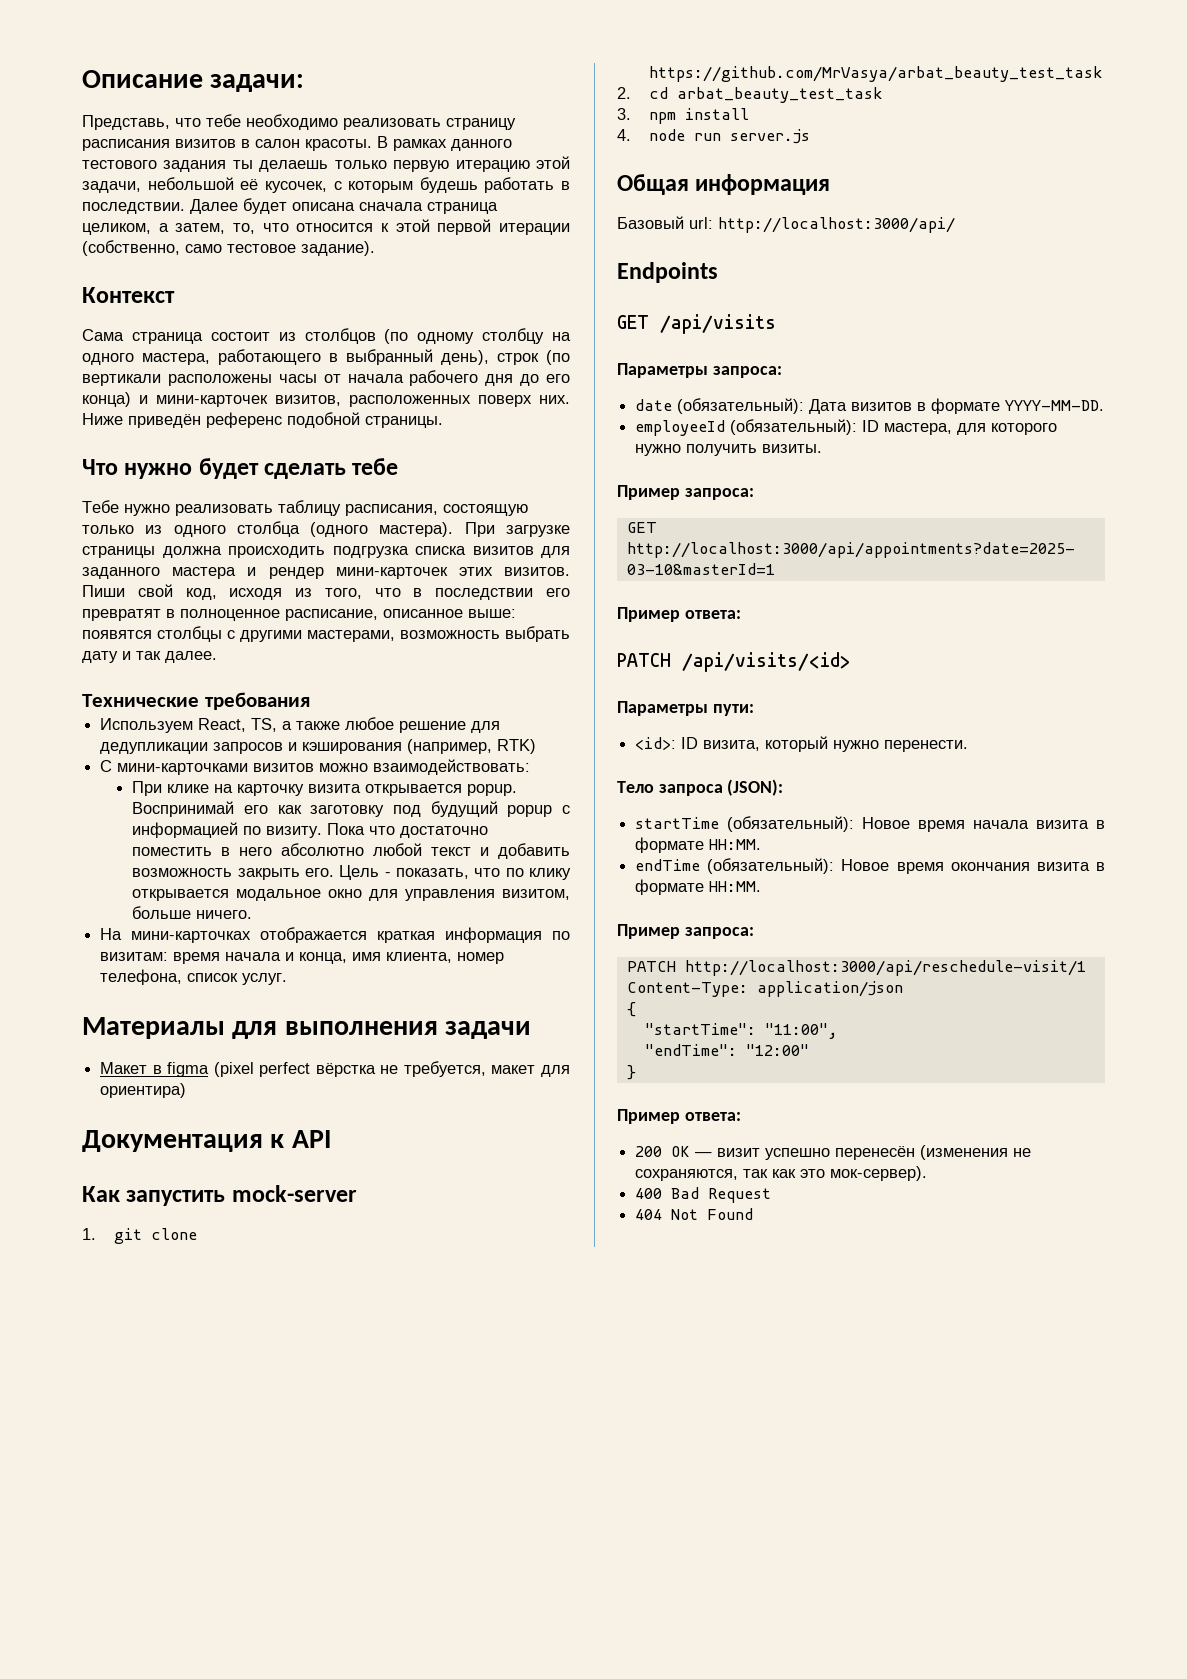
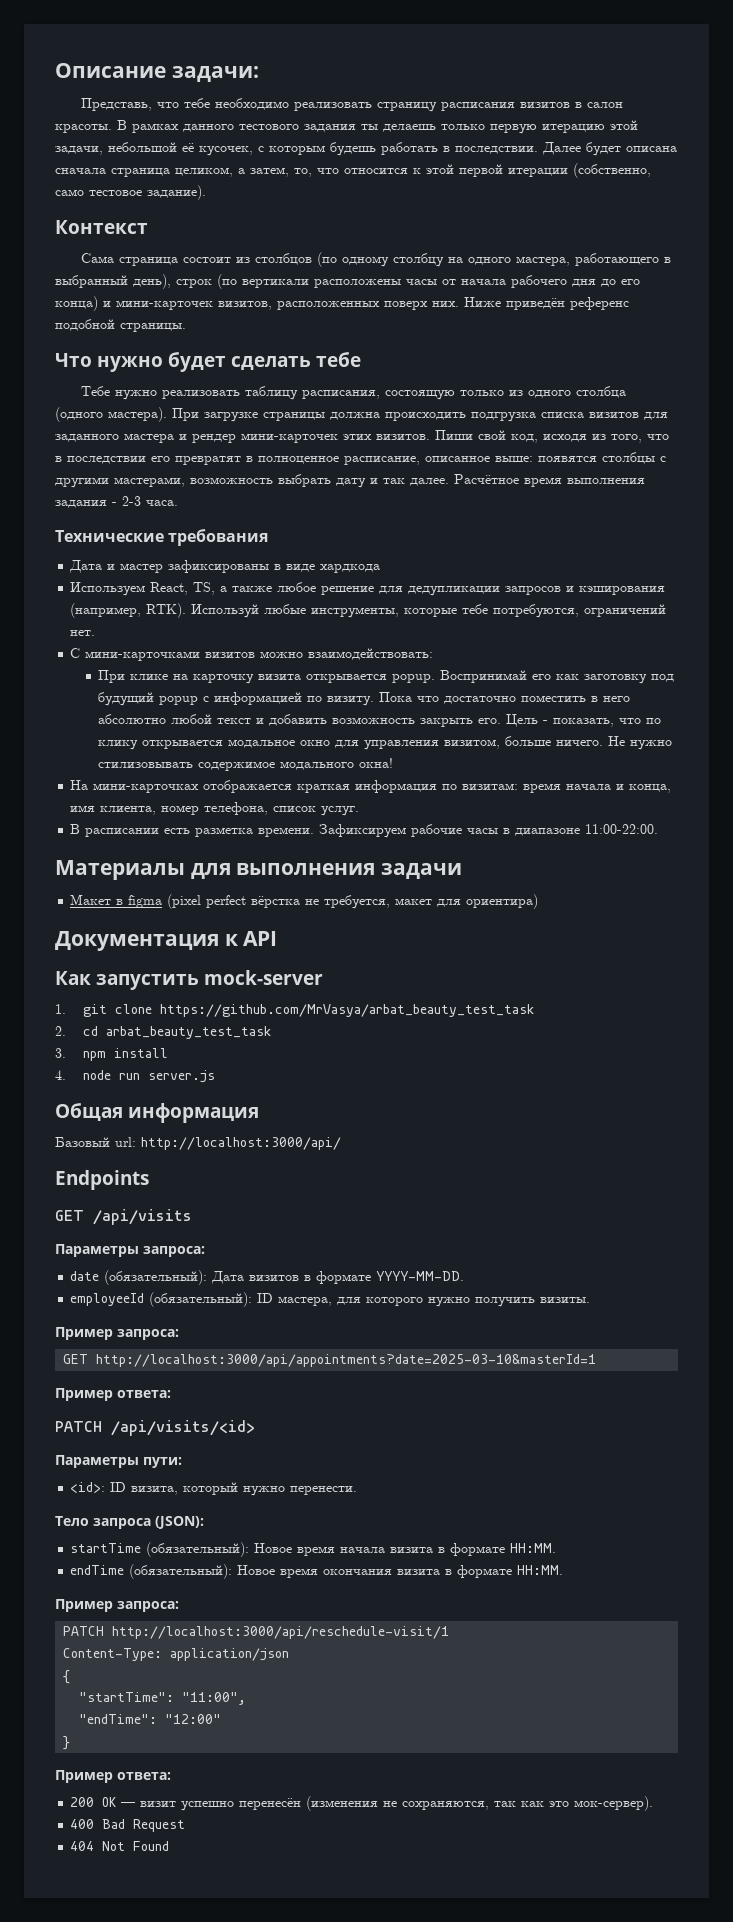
- Пиши свой код, исходя из того, что в последствии его превратят в полноценное расписание, описанное выше: появятся столбцы с другими мастерами, возможность выбрать дату и так далее.
+ Пиши свой код, исходя из того, что в последствии его превратят в полноценное расписание, описанное выше: появятся столбцы с другими мастерами, возможность выбрать дату и так далее. Расчётное время выполнения задания - 2-3 часа.
  Технические требования
+ Дата и мастер зафиксированы в виде хардкода
- Используем React, TS, а также любое решение для дедупликации запросов и кэширования (например, RTK)
+ Используем React, TS, а также любое решение для дедупликации запросов и кэширования (например, RTK). Используй любые инструменты, которые тебе потребуются, ограничений нет.
+ Не нужно стилизовывать содержимое модального окна!
+ В расписании есть разметка времени. Зафиксируем рабочие часы в диапазоне 11:00-22:00.

